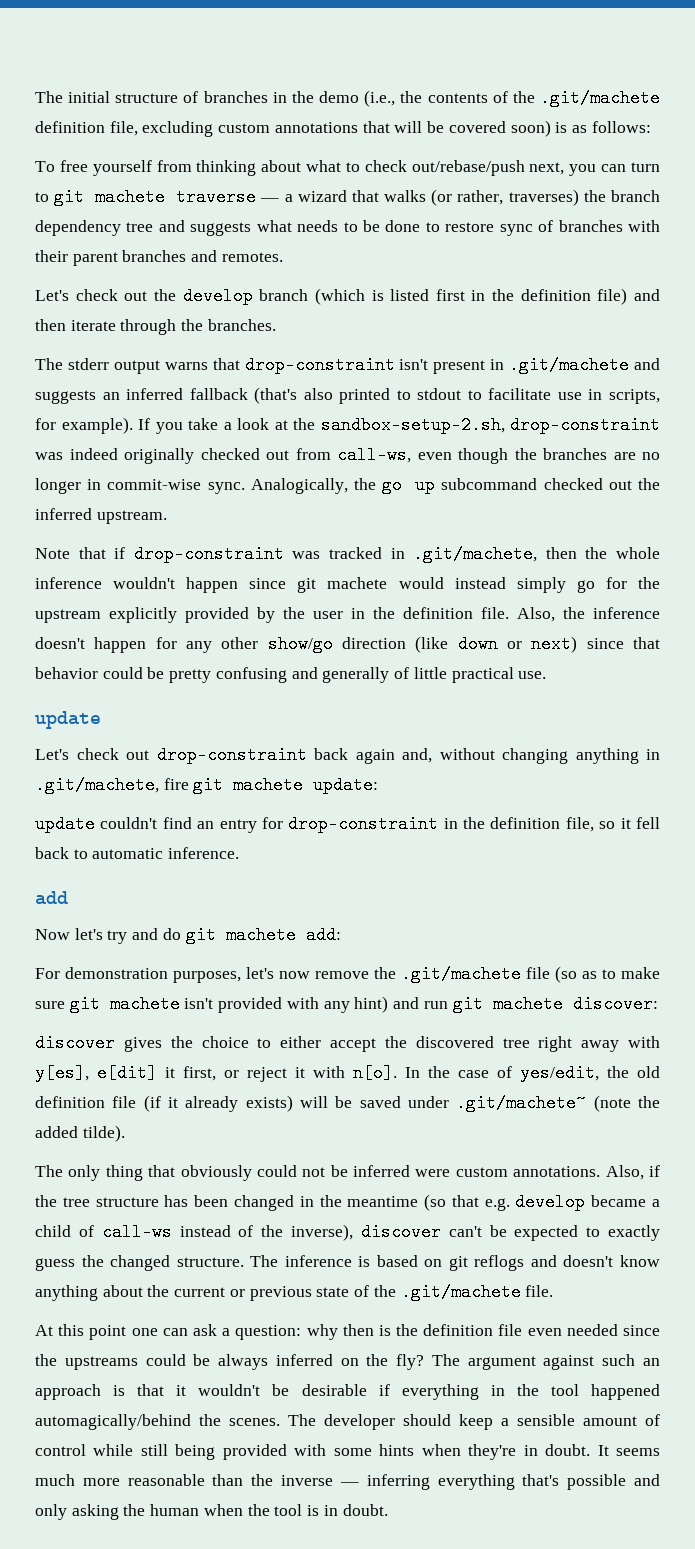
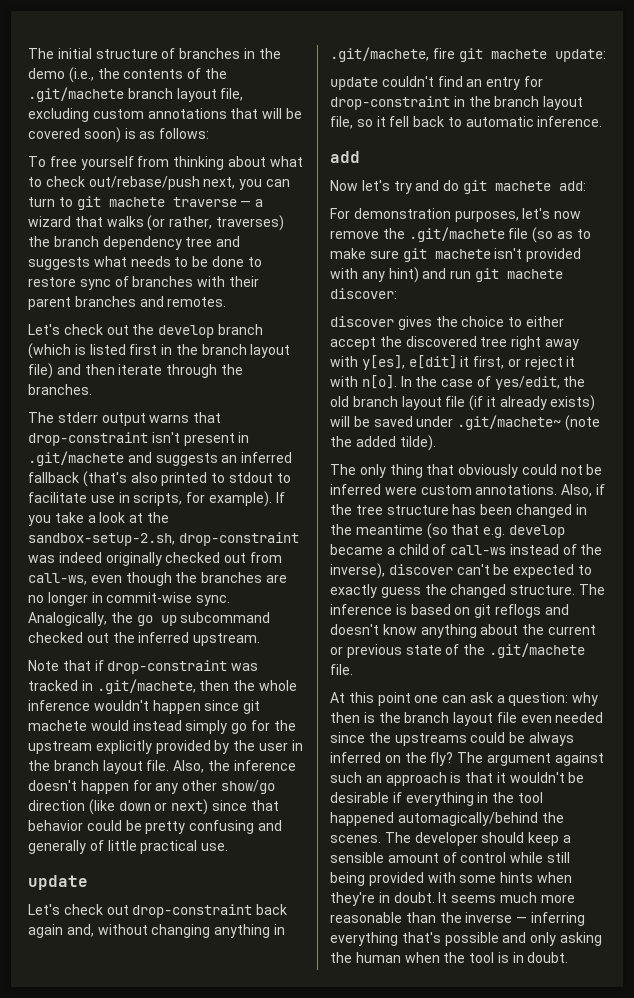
- The initial structure of branches in the demo (i.e., the contents of the .git/machete definition file, excluding custom annotations that will be covered soon) is as follows:
+ The initial structure of branches in the demo (i.e., the contents of the .git/machete branch layout file, excluding custom annotations that will be covered soon) is as follows:
- Let's check out the develop branch (which is listed first in the definition file) and then iterate through the branches.
+ Let's check out the develop branch (which is listed first in the branch layout file) and then iterate through the branches.
- Note that if drop-constraint was tracked in .git/machete, then the whole inference wouldn't happen since git machete would instead simply go for the upstream explicitly provided by the user in the definition file.
+ Note that if drop-constraint was tracked in .git/machete, then the whole inference wouldn't happen since git machete would instead simply go for the upstream explicitly provided by the user in the branch layout file.
- update couldn't find an entry for drop-constraint in the definition file, so it fell back to automatic inference.
+ update couldn't find an entry for drop-constraint in the branch layout file, so it fell back to automatic inference.
- In the case of yes/edit, the old definition file (if it already exists) will be saved under .git/machete~ (note the added tilde).
+ In the case of yes/edit, the old branch layout file (if it already exists) will be saved under .git/machete~ (note the added tilde).
- At this point one can ask a question: why then is the definition file even needed since the upstreams could be always inferred on the fly?
+ At this point one can ask a question: why then is the branch layout file even needed since the upstreams could be always inferred on the fly?

